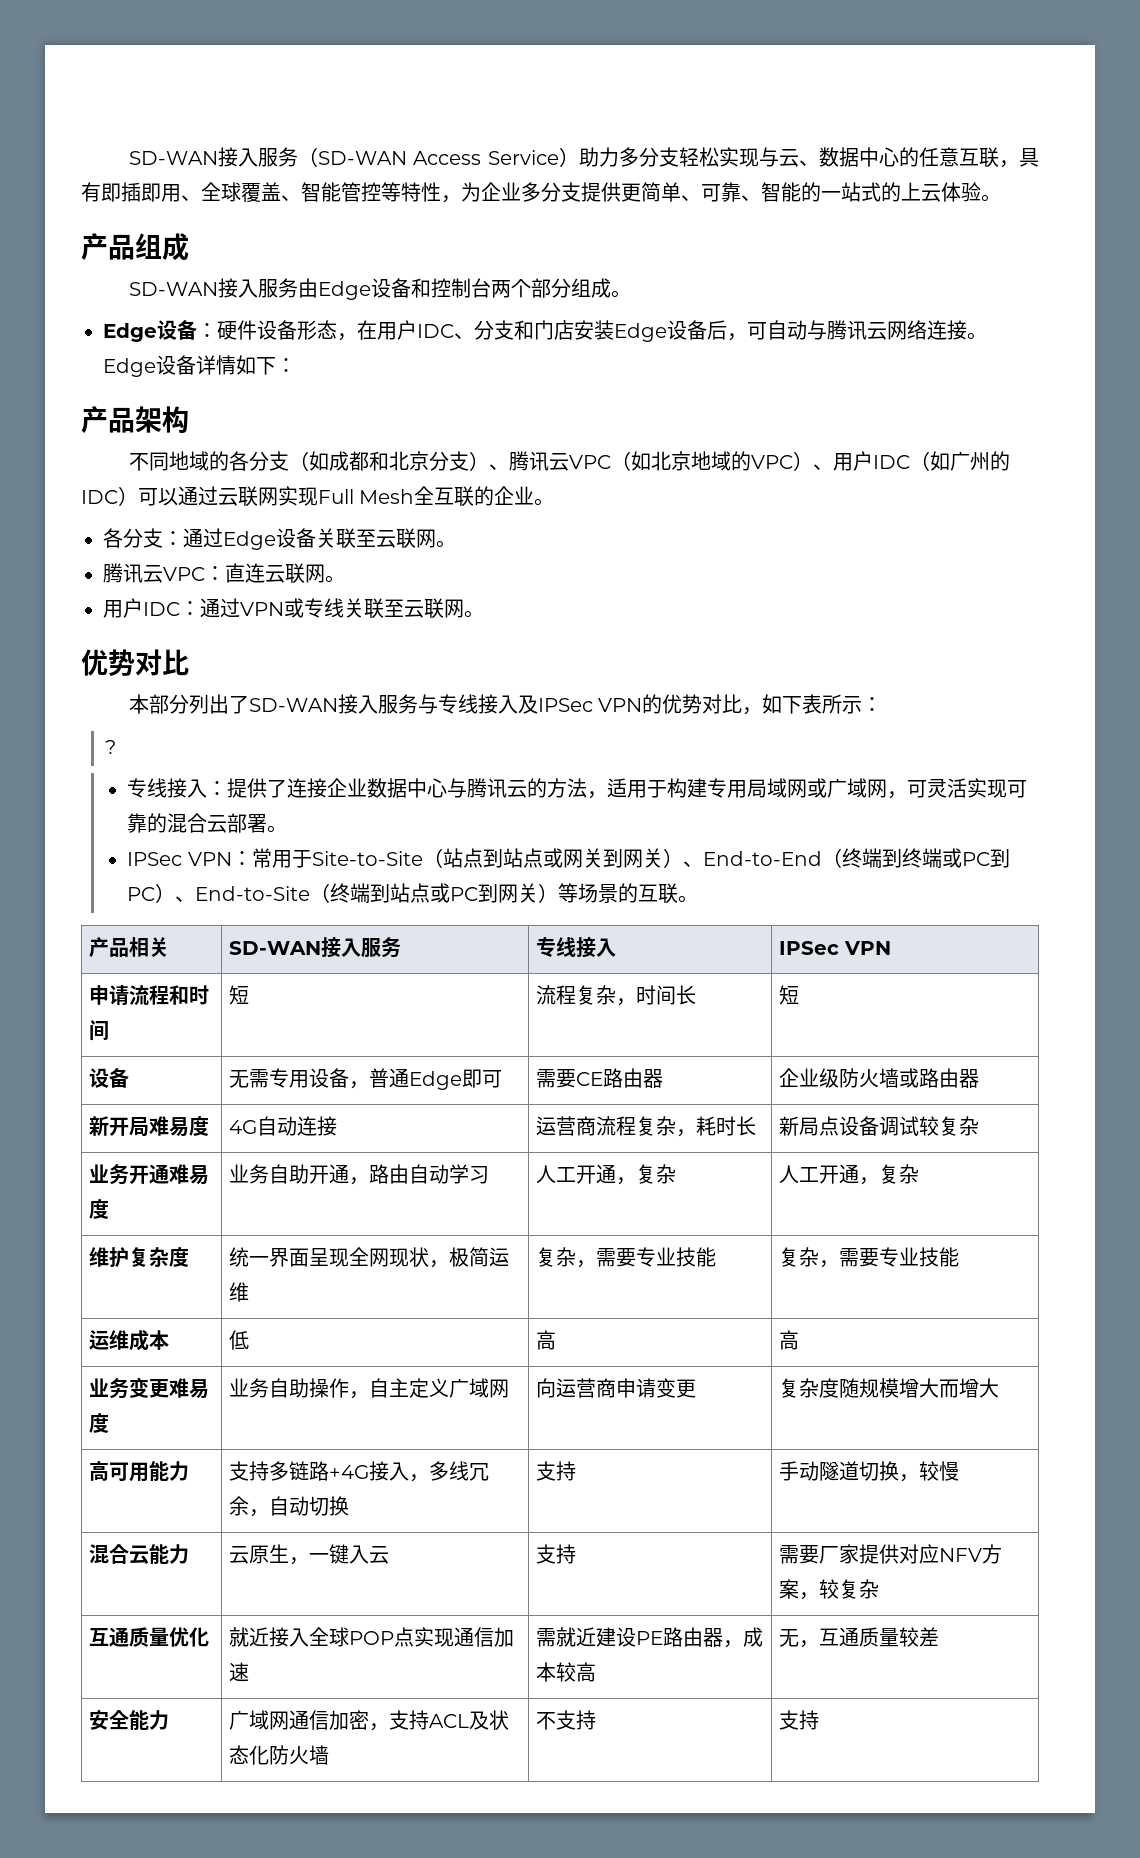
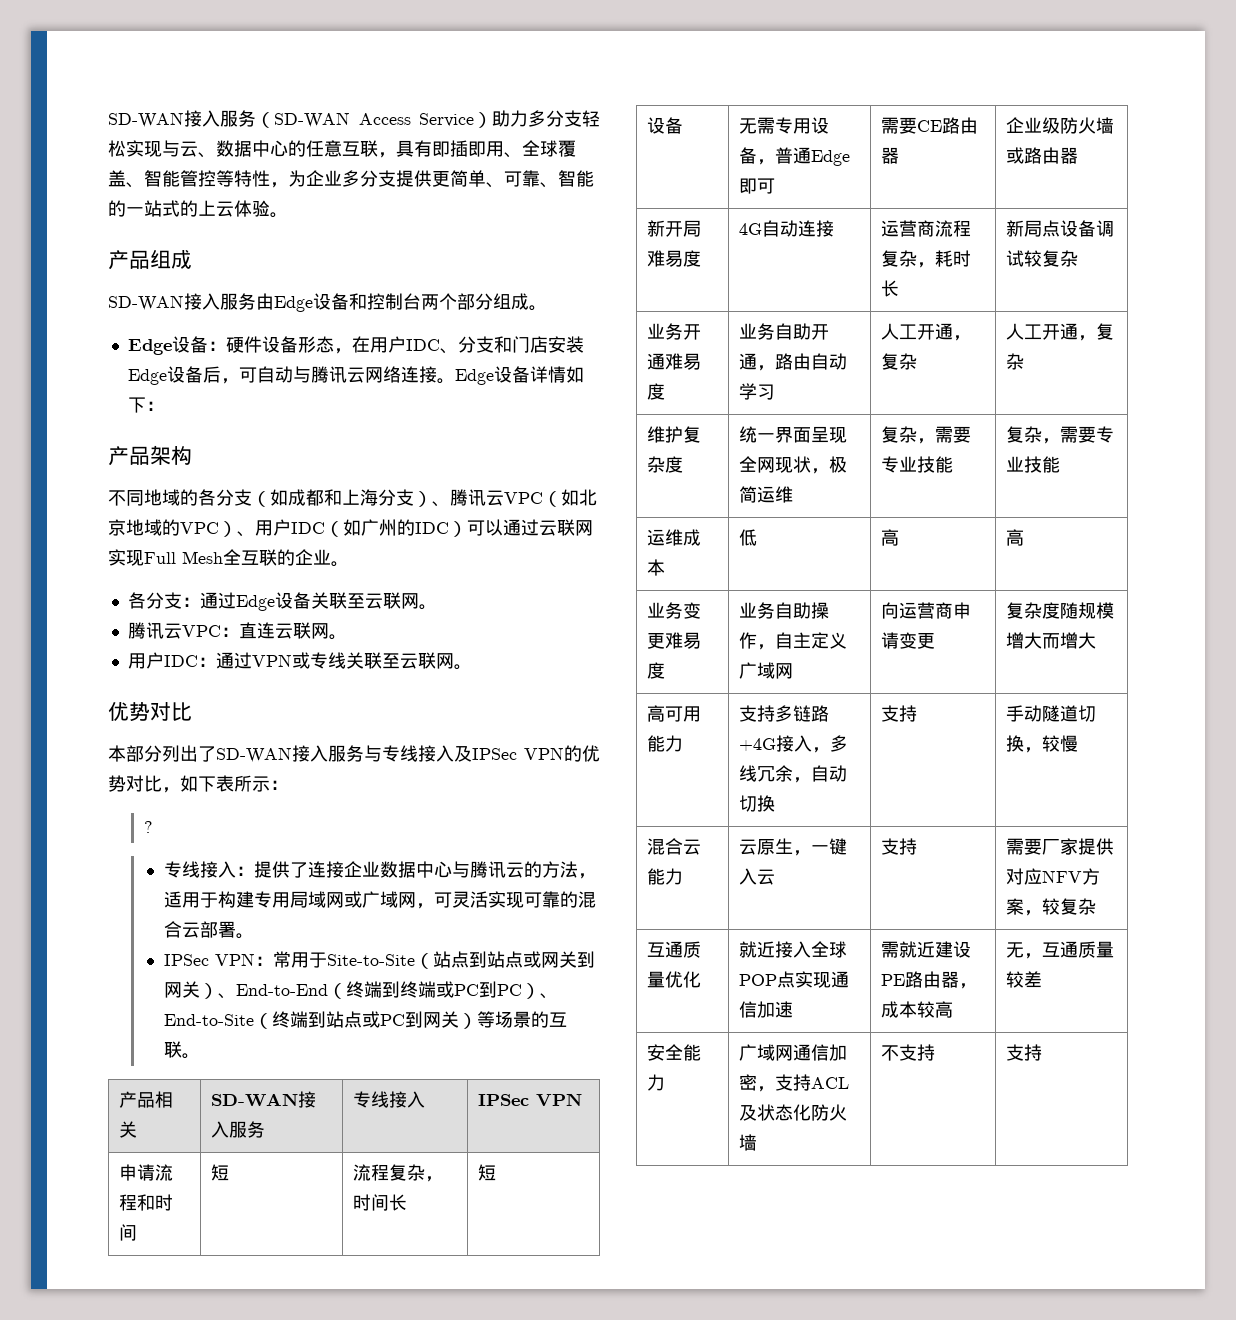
- 不同地域的各分支（如成都和北京分支）、腾讯云VPC（如北京地域的VPC）、用户IDC（如广州的IDC）可以通过云联网实现Full Mesh全互联的企业。
+ 不同地域的各分支（如成都和上海分支）、腾讯云VPC（如北京地域的VPC）、用户IDC（如广州的IDC）可以通过云联网实现Full Mesh全互联的企业。

